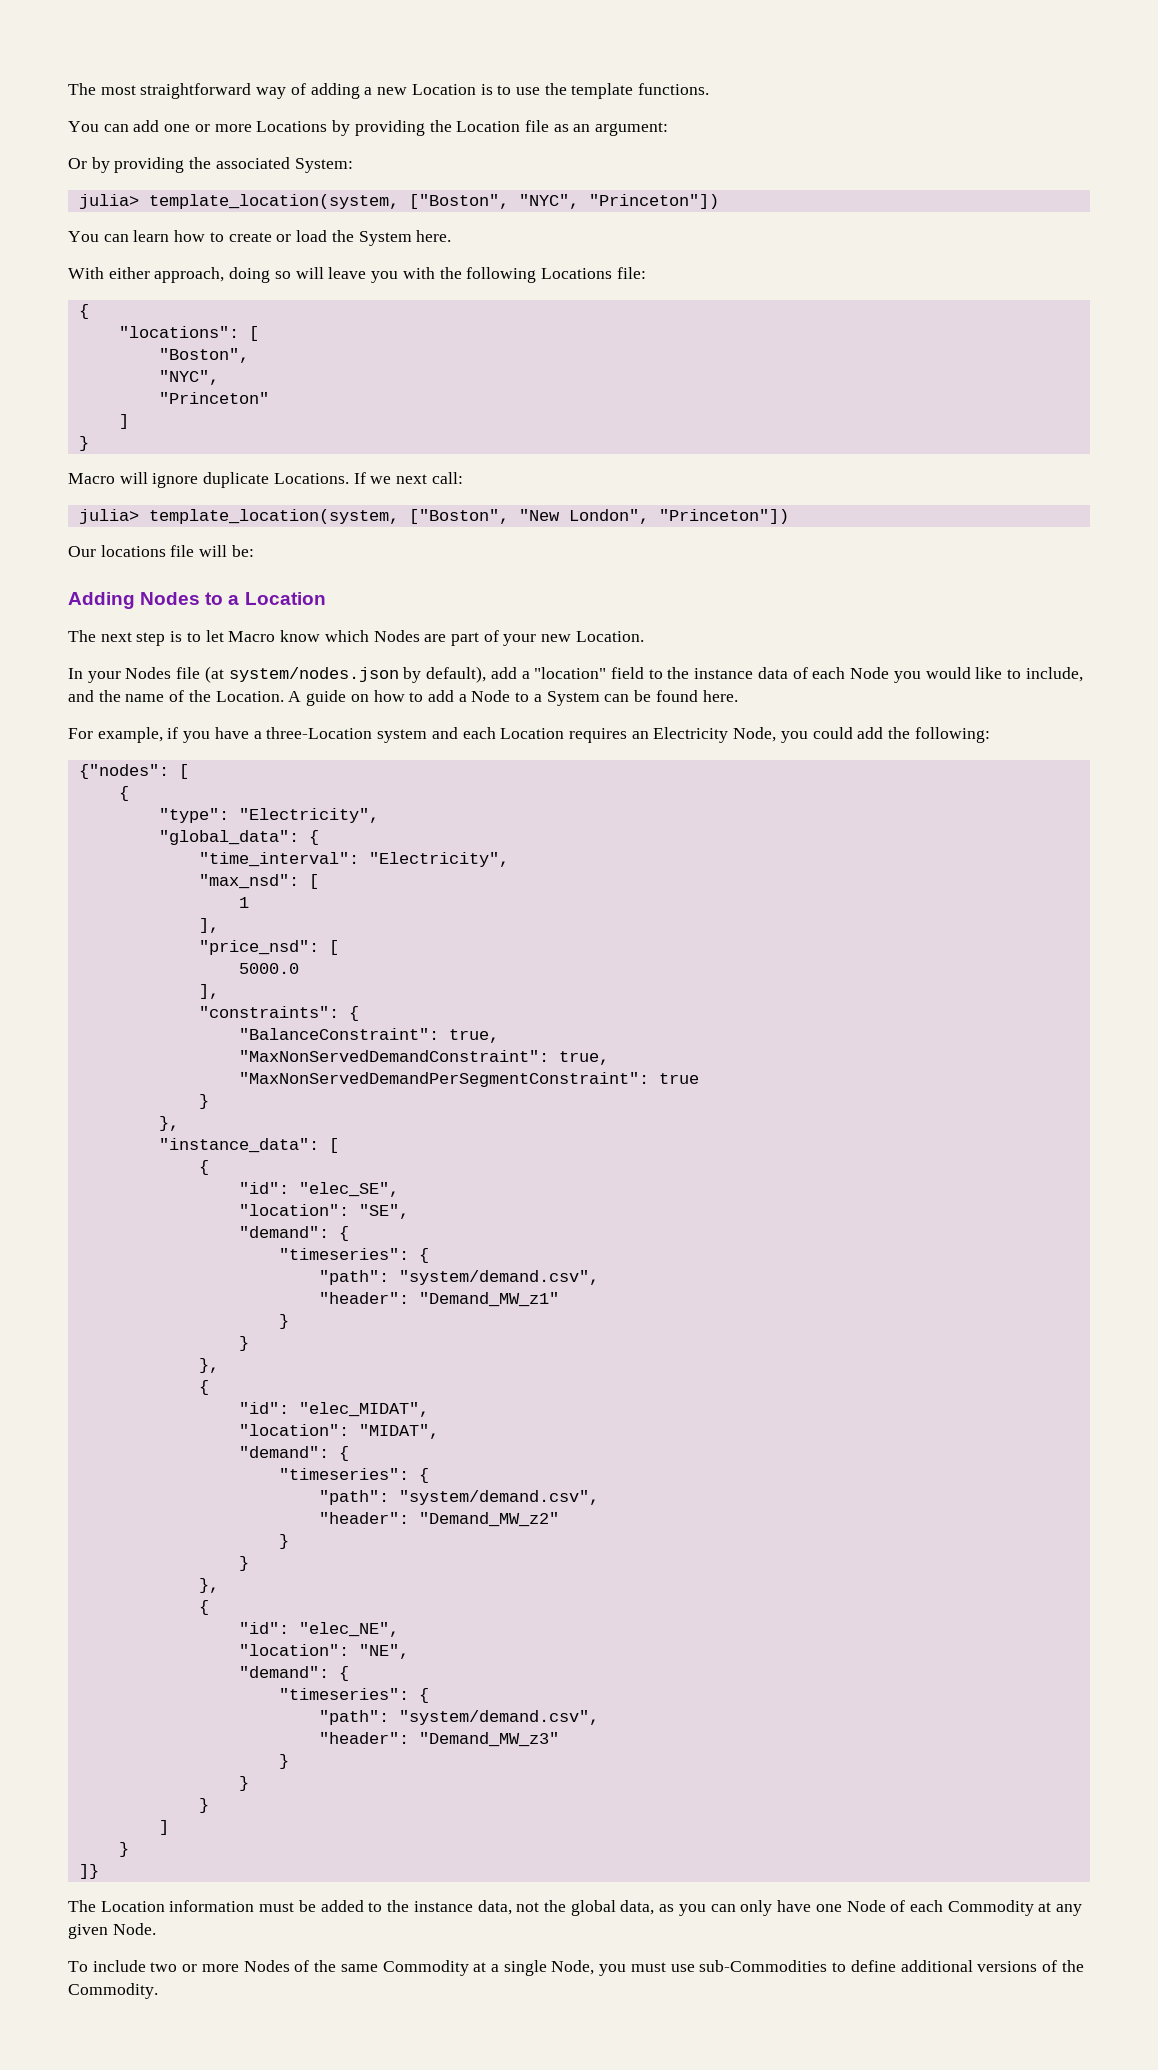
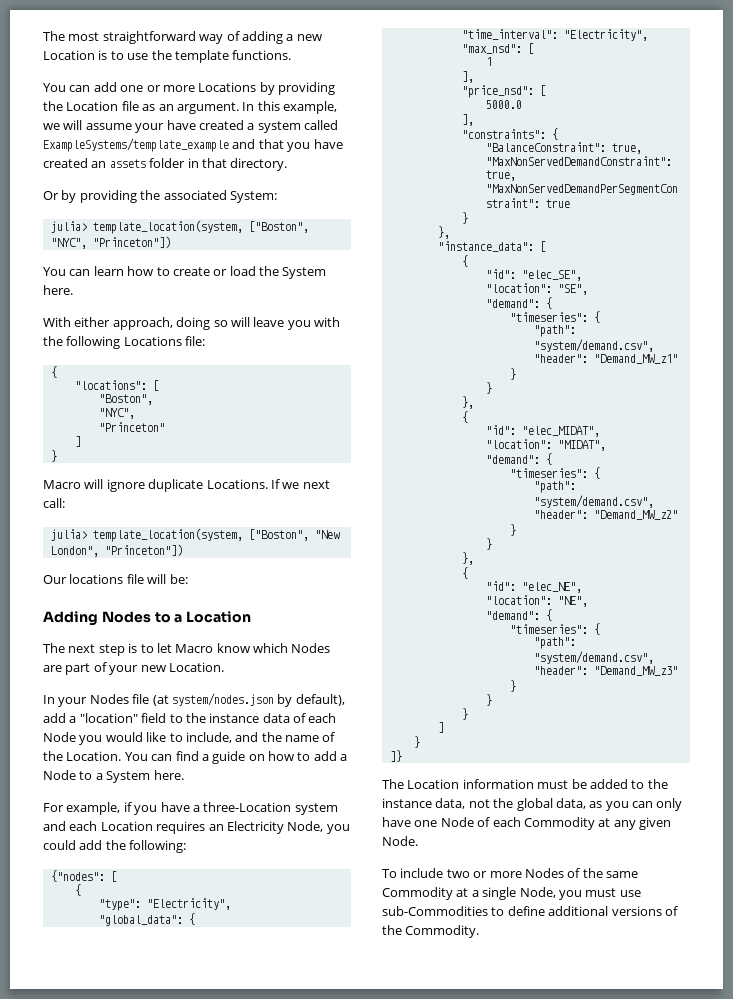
- You can add one or more Locations by providing the Location file as an argument:
+ You can add one or more Locations by providing the Location file as an argument. In this example, we will assume your have created a system called ExampleSystems/template_example and that you have created an assets folder in that directory.
- A guide on how to add a Node to a System can be found here.
+ You can find a guide on how to add a Node to a System here.

